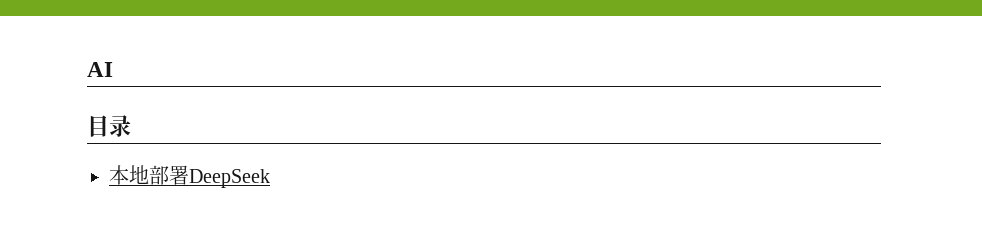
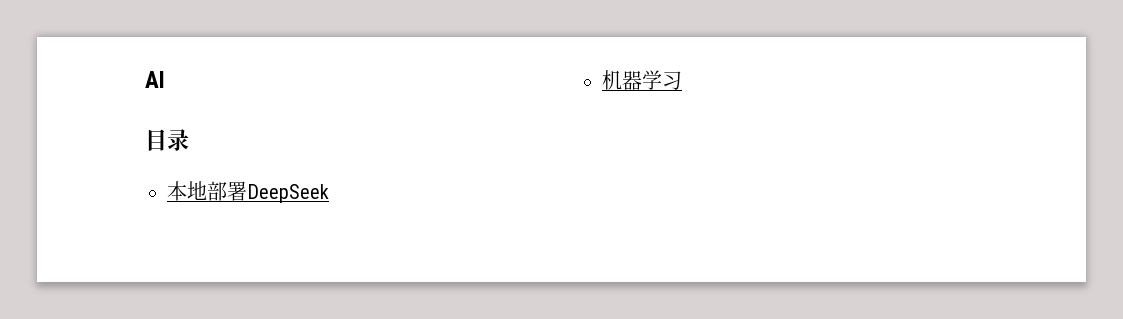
+ 机器学习

